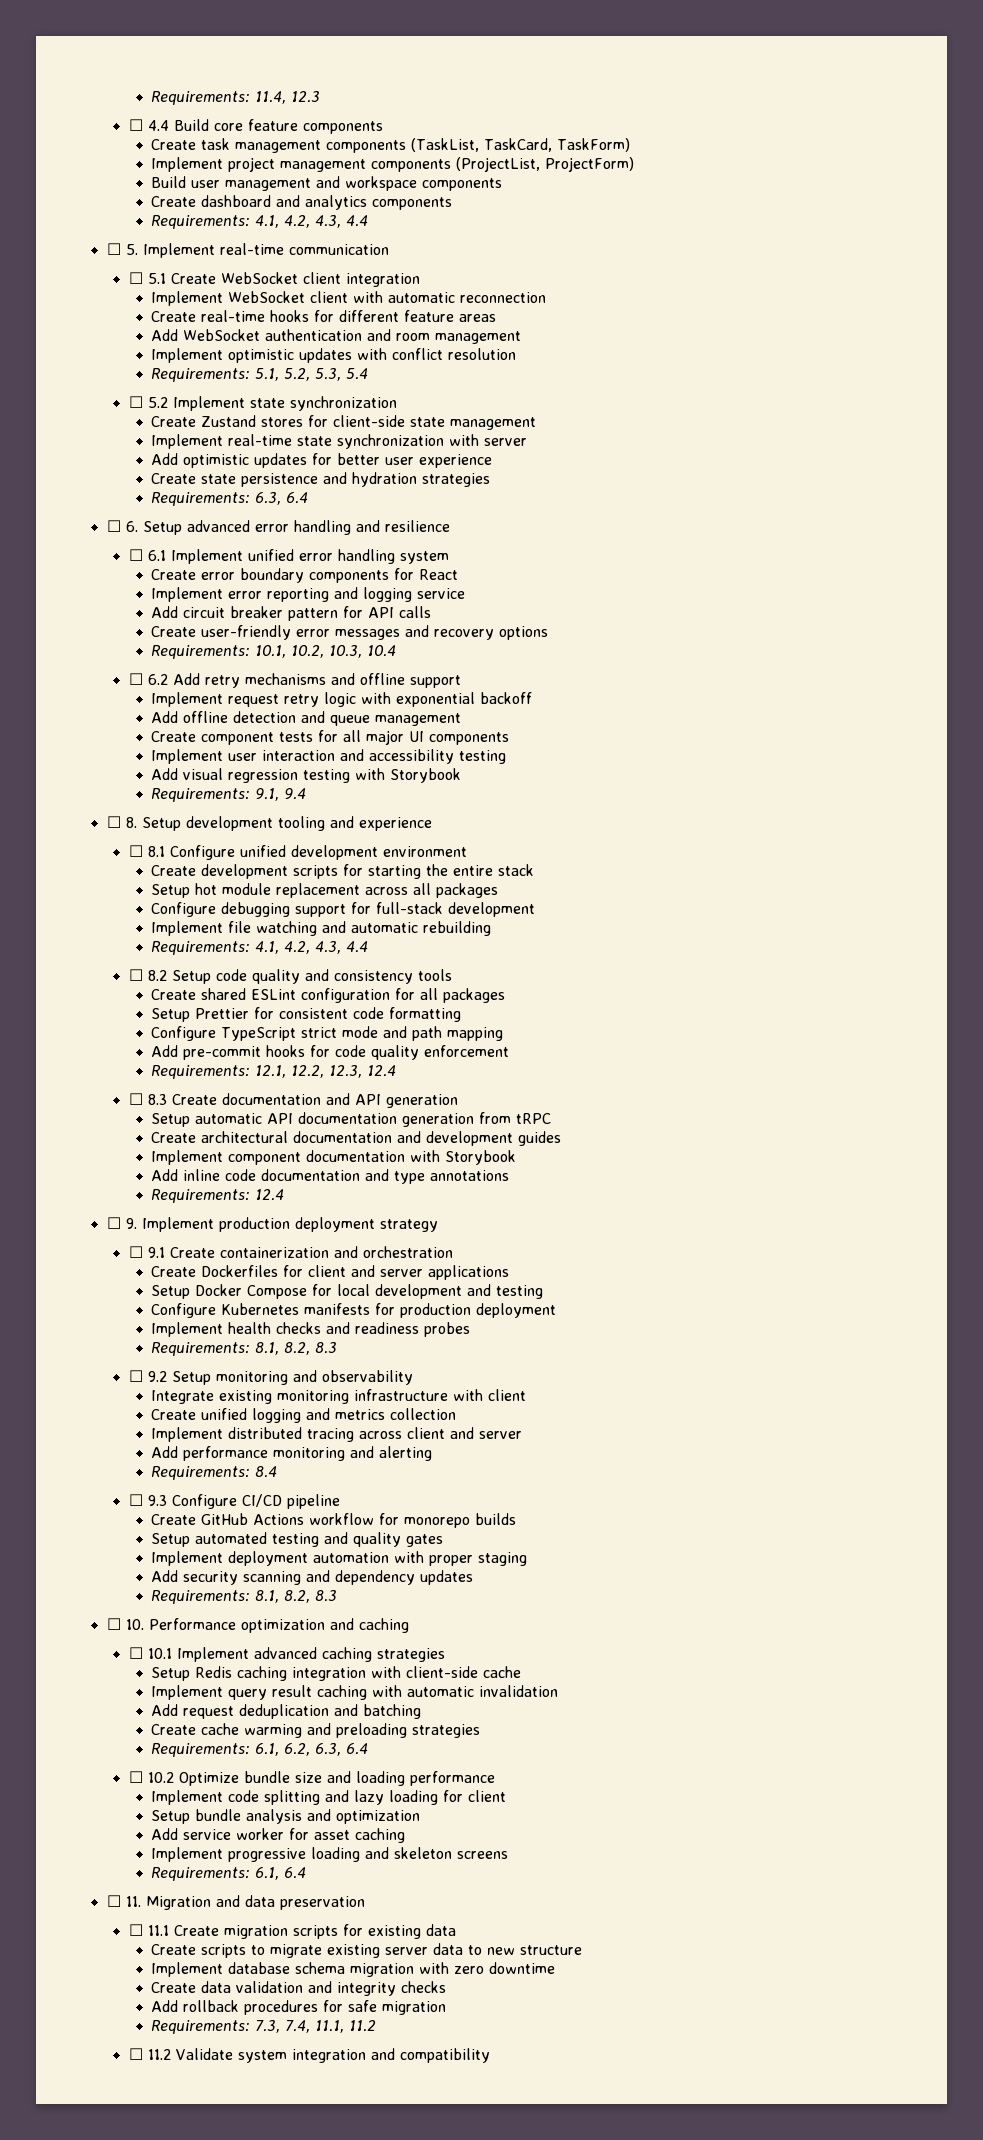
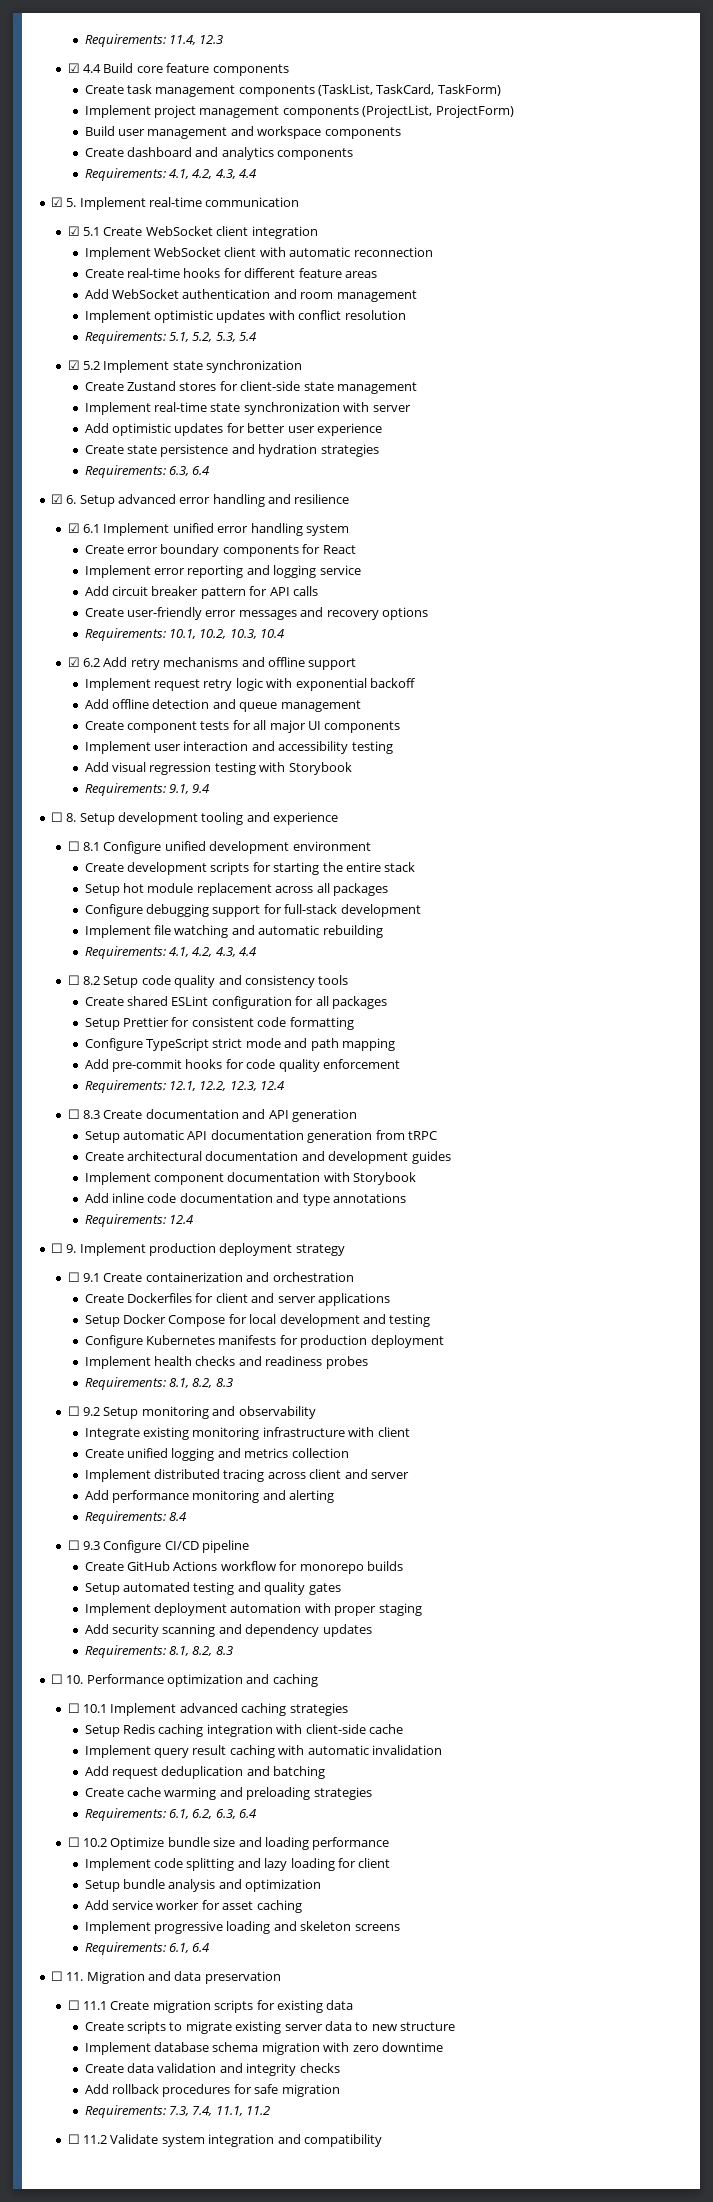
- ☐ 4.4 Build core feature components
+ ☑ 4.4 Build core feature components
- ☐ 5. Implement real-time communication
+ ☑ 5. Implement real-time communication
- ☐ 5.1 Create WebSocket client integration
+ ☑ 5.1 Create WebSocket client integration
- ☐ 5.2 Implement state synchronization
+ ☑ 5.2 Implement state synchronization
- ☐ 6. Setup advanced error handling and resilience
+ ☑ 6. Setup advanced error handling and resilience
- ☐ 6.1 Implement unified error handling system
+ ☑ 6.1 Implement unified error handling system
- ☐ 6.2 Add retry mechanisms and offline support
+ ☑ 6.2 Add retry mechanisms and offline support

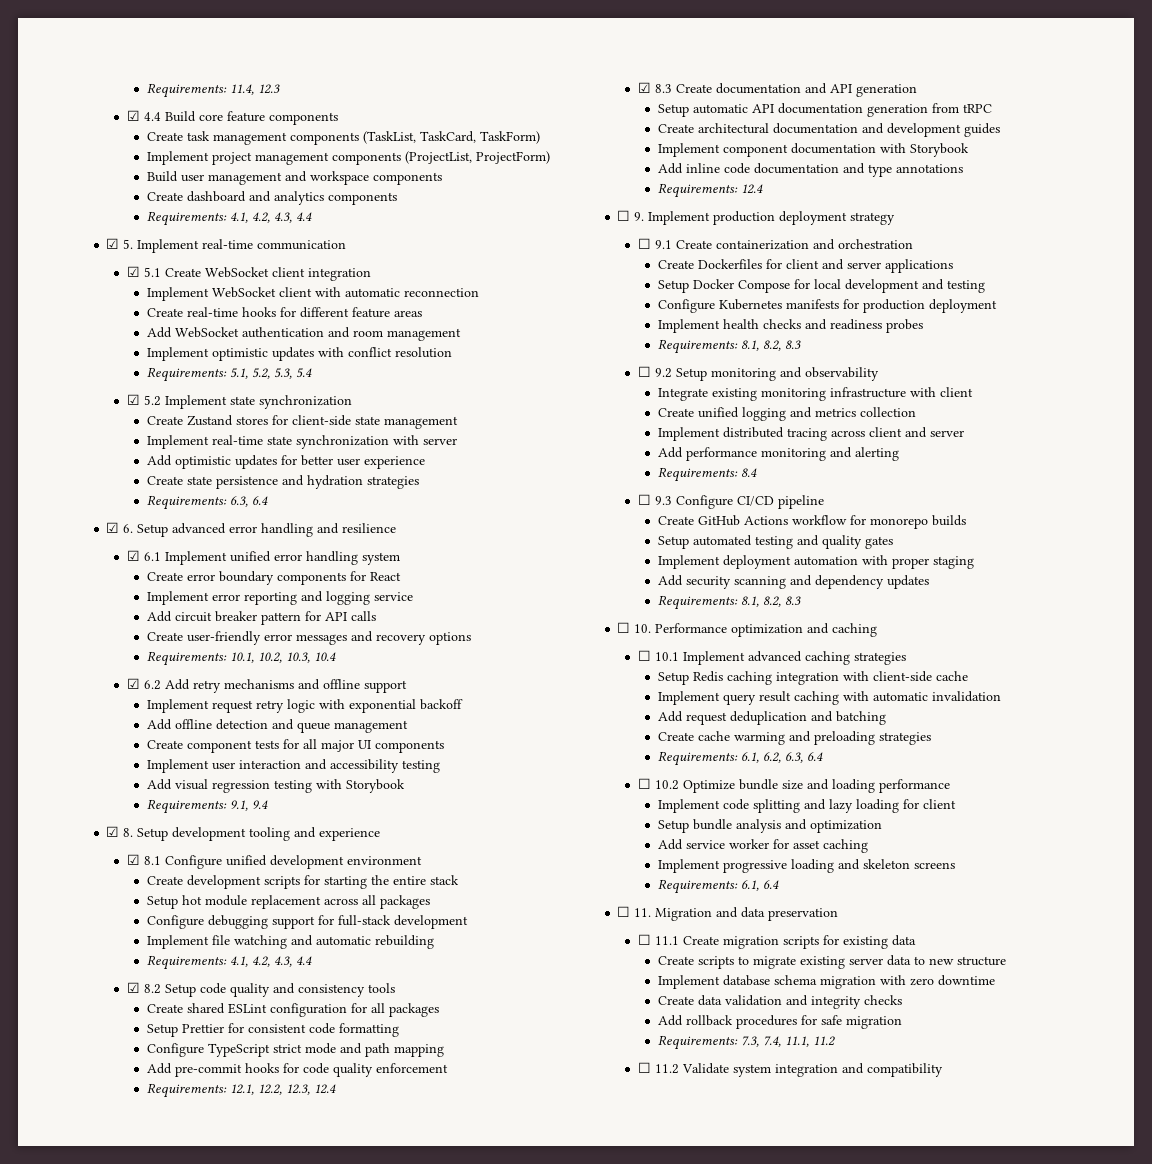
- ☐ 8. Setup development tooling and experience
+ ☑ 8. Setup development tooling and experience
- ☐ 8.1 Configure unified development environment
+ ☑ 8.1 Configure unified development environment
- ☐ 8.2 Setup code quality and consistency tools
+ ☑ 8.2 Setup code quality and consistency tools
- ☐ 8.3 Create documentation and API generation
+ ☑ 8.3 Create documentation and API generation

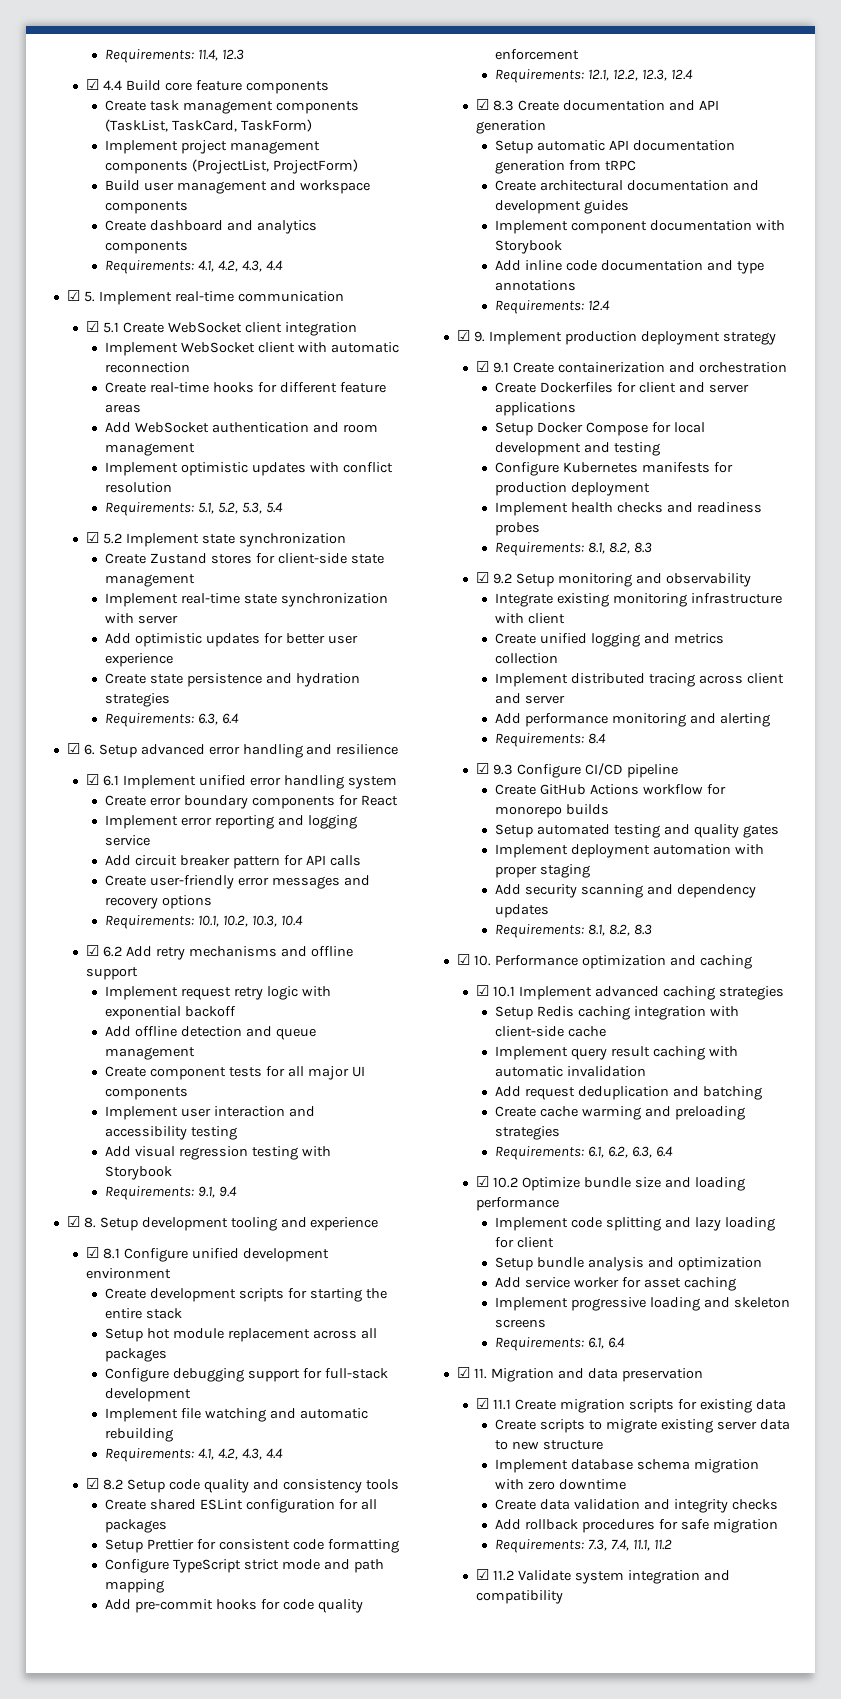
- ☐ 9. Implement production deployment strategy
+ ☑ 9. Implement production deployment strategy
- ☐ 9.1 Create containerization and orchestration
+ ☑ 9.1 Create containerization and orchestration
- ☐ 9.2 Setup monitoring and observability
+ ☑ 9.2 Setup monitoring and observability
- ☐ 9.3 Configure CI/CD pipeline
+ ☑ 9.3 Configure CI/CD pipeline
- ☐ 10. Performance optimization and caching
+ ☑ 10. Performance optimization and caching
- ☐ 10.1 Implement advanced caching strategies
+ ☑ 10.1 Implement advanced caching strategies
- ☐ 10.2 Optimize bundle size and loading performance
+ ☑ 10.2 Optimize bundle size and loading performance
- ☐ 11. Migration and data preservation
+ ☑ 11. Migration and data preservation
- ☐ 11.1 Create migration scripts for existing data
+ ☑ 11.1 Create migration scripts for existing data
- ☐ 11.2 Validate system integration and compatibility
+ ☑ 11.2 Validate system integration and compatibility

